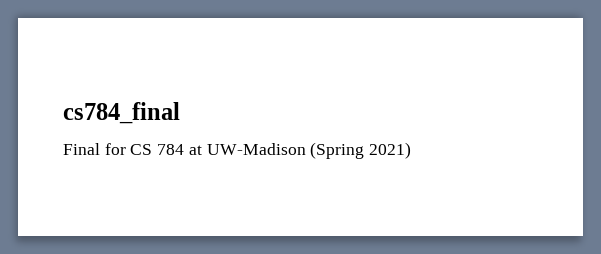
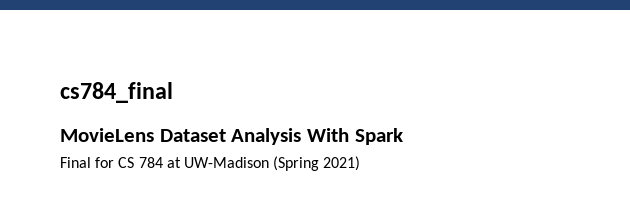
+ MovieLens Dataset Analysis With Spark

